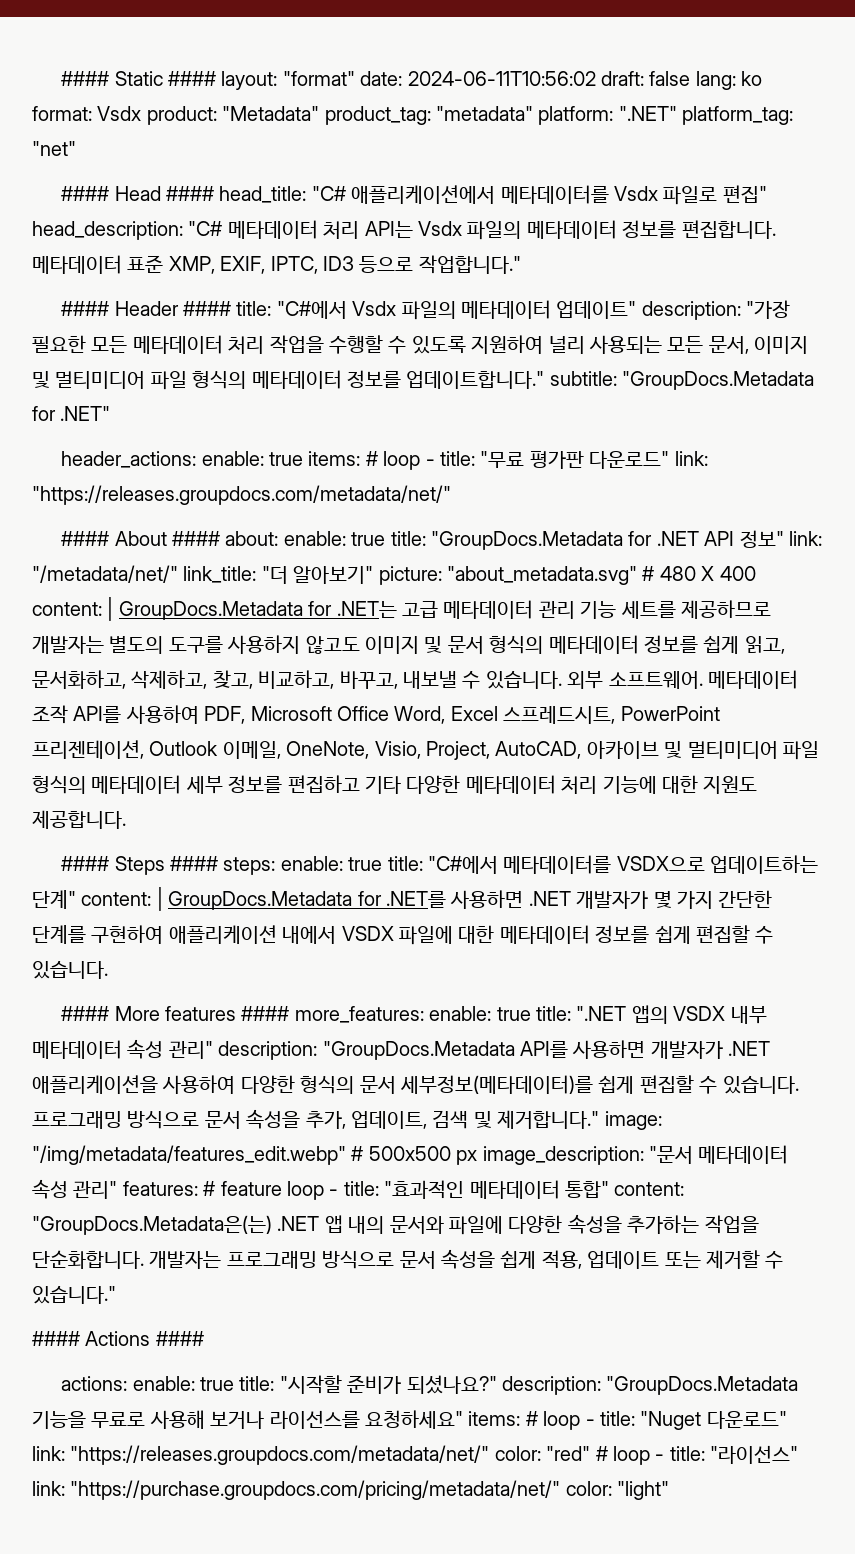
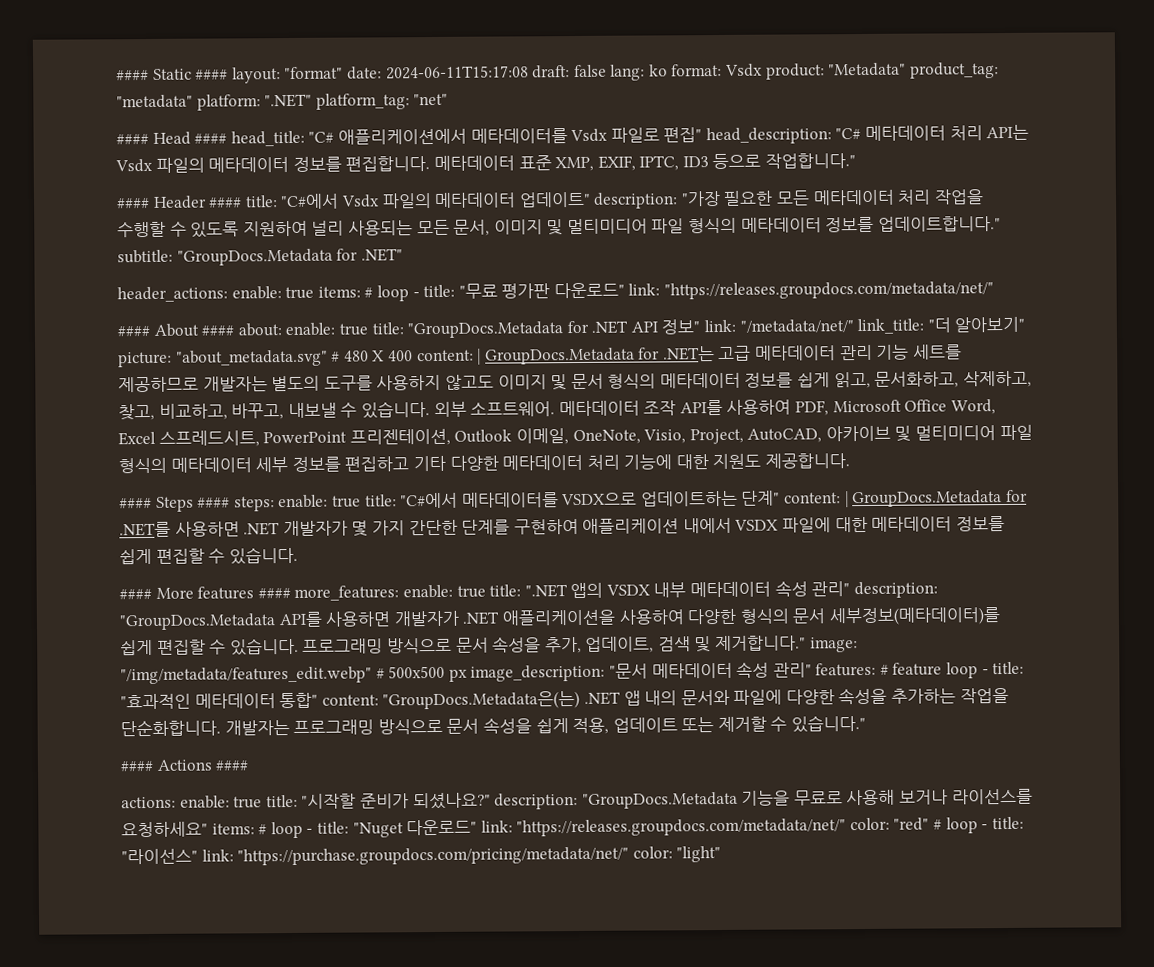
- #### Static #### layout: "format" date: 2024-06-11T10:56:02 draft: false lang: ko format: Vsdx product: "Metadata" product_tag: "metadata" platform: ".NET" platform_tag: "net"
+ #### Static #### layout: "format" date: 2024-06-11T15:17:08 draft: false lang: ko format: Vsdx product: "Metadata" product_tag: "metadata" platform: ".NET" platform_tag: "net"

